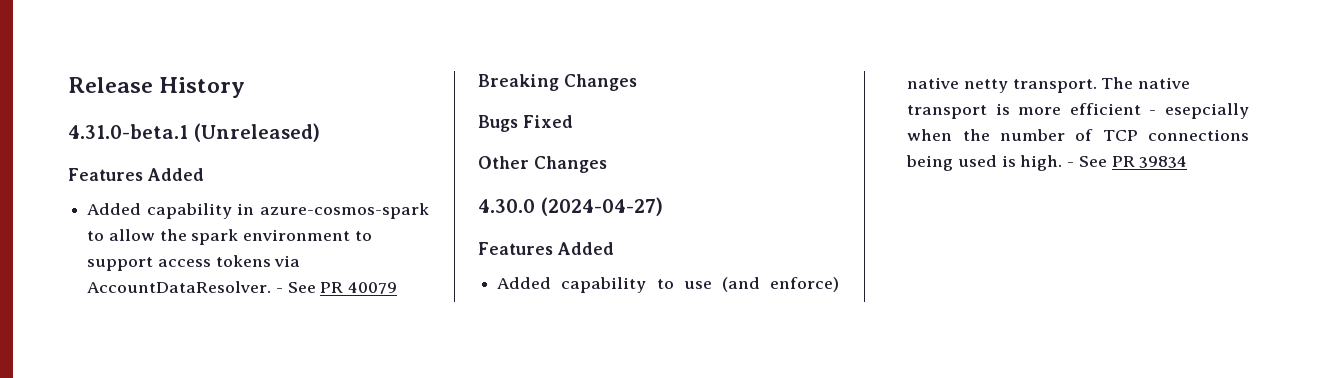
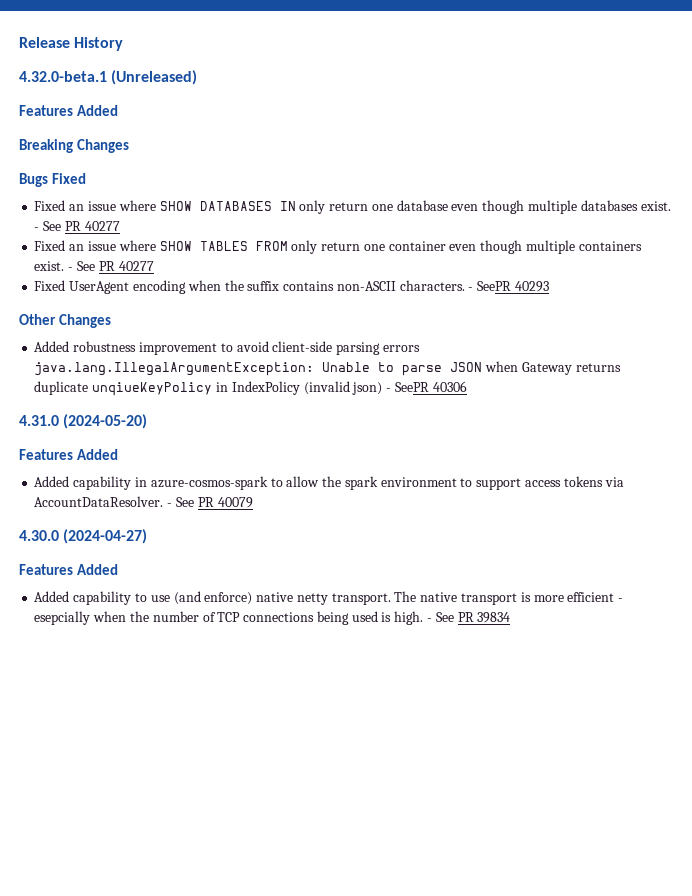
- 4.31.0-beta.1 (Unreleased)
+ 4.32.0-beta.1 (Unreleased)
+ Breaking Changes
+ Bugs Fixed
+ Fixed an issue where SHOW DATABASES IN only return one database even though multiple databases exist. - See PR 40277
+ Fixed an issue where SHOW TABLES FROM only return one container even though multiple containers exist. - See PR 40277
+ Fixed UserAgent encoding when the suffix contains non-ASCII characters. - SeePR 40293
+ Other Changes
+ Added robustness improvement to avoid client-side parsing errors java.lang.IllegalArgumentException: Unable to parse JSON when Gateway returns duplicate unqiueKeyPolicy in IndexPolicy (invalid json) - SeePR 40306
+ 4.31.0 (2024-05-20)
+ Features Added
- Breaking Changes
- Bugs Fixed
- Other Changes

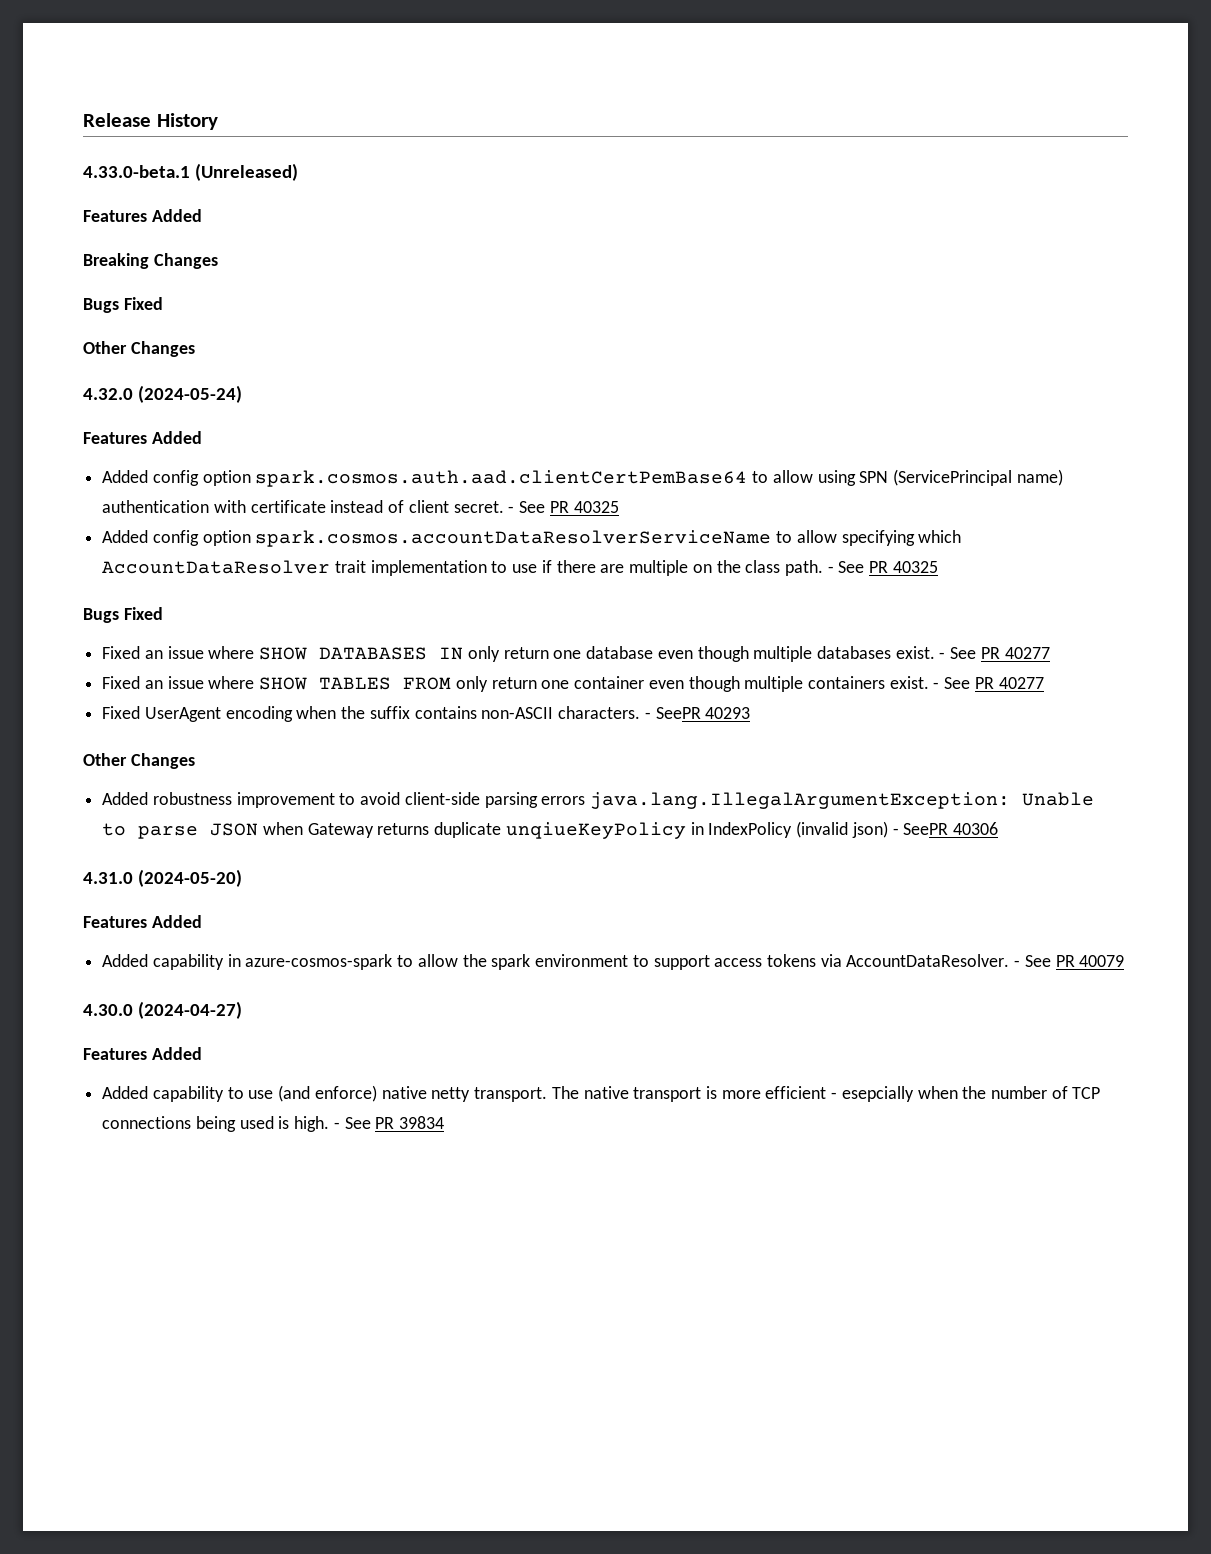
- 4.32.0-beta.1 (Unreleased)
+ 4.33.0-beta.1 (Unreleased)
  Breaking Changes
+ Bugs Fixed
+ Other Changes
+ 4.32.0 (2024-05-24)
+ Features Added
+ Added config option spark.cosmos.auth.aad.clientCertPemBase64 to allow using SPN (ServicePrincipal name) authentication with certificate instead of client secret. - See PR 40325
+ Added config option spark.cosmos.accountDataResolverServiceName to allow specifying which AccountDataResolver trait implementation to use if there are multiple on the class path. - See PR 40325

